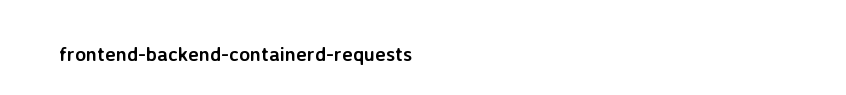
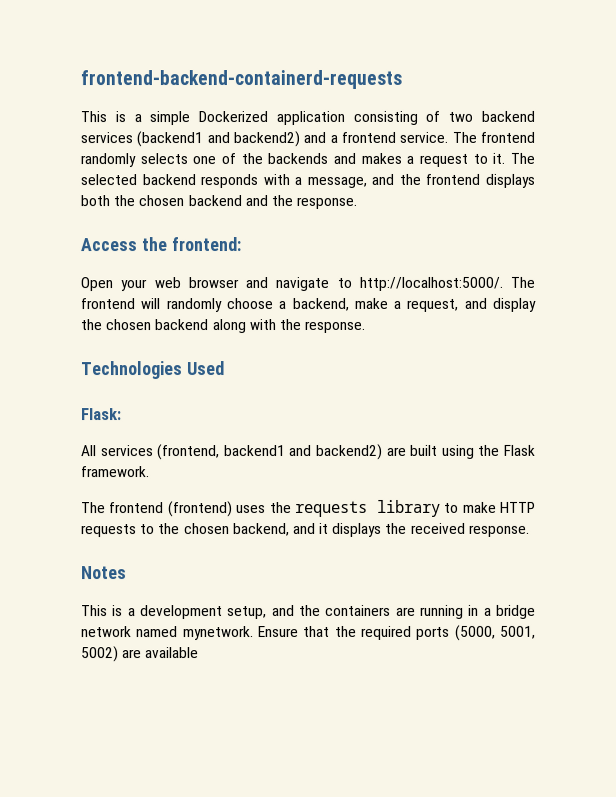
+ This is a simple Dockerized application consisting of two backend services (backend1 and backend2) and a frontend service. The frontend randomly selects one of the backends and makes a request to it. The selected backend responds with a message, and the frontend displays both the chosen backend and the response.
+ Access the frontend:
+ Open your web browser and navigate to http://localhost:5000/. The frontend will randomly choose a backend, make a request, and display the chosen backend along with the response.
+ Technologies Used
+ Flask:
+ All services (frontend, backend1 and backend2) are built using the Flask framework.
+ The frontend (frontend) uses the requests library to make HTTP requests to the chosen backend, and it displays the received response.
+ Notes
+ This is a development setup, and the containers are running in a bridge network named mynetwork. Ensure that the required ports (5000, 5001, 5002) are available

